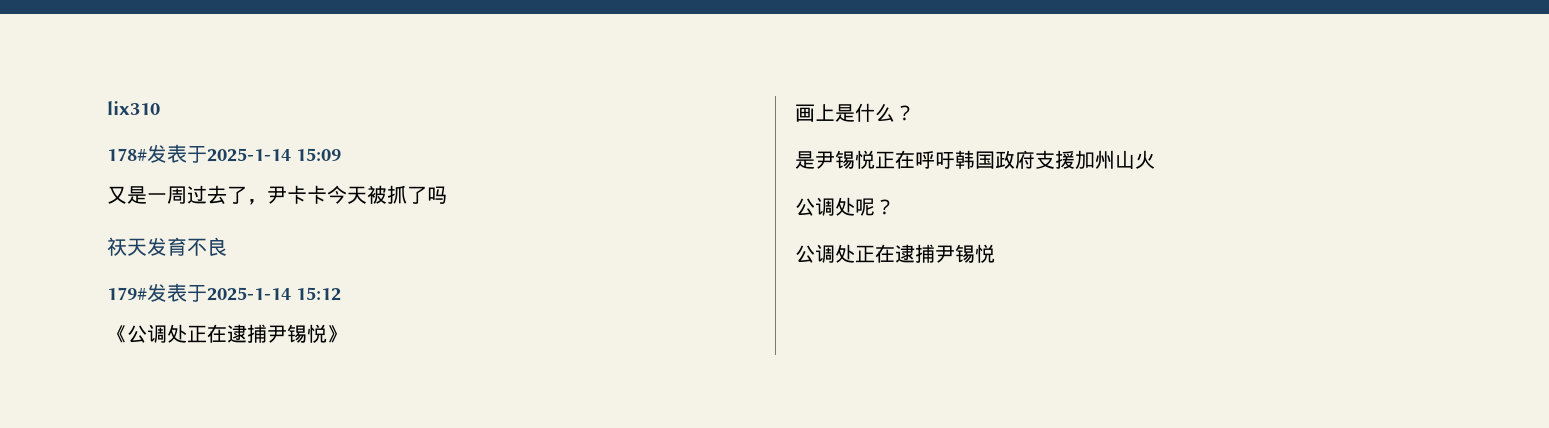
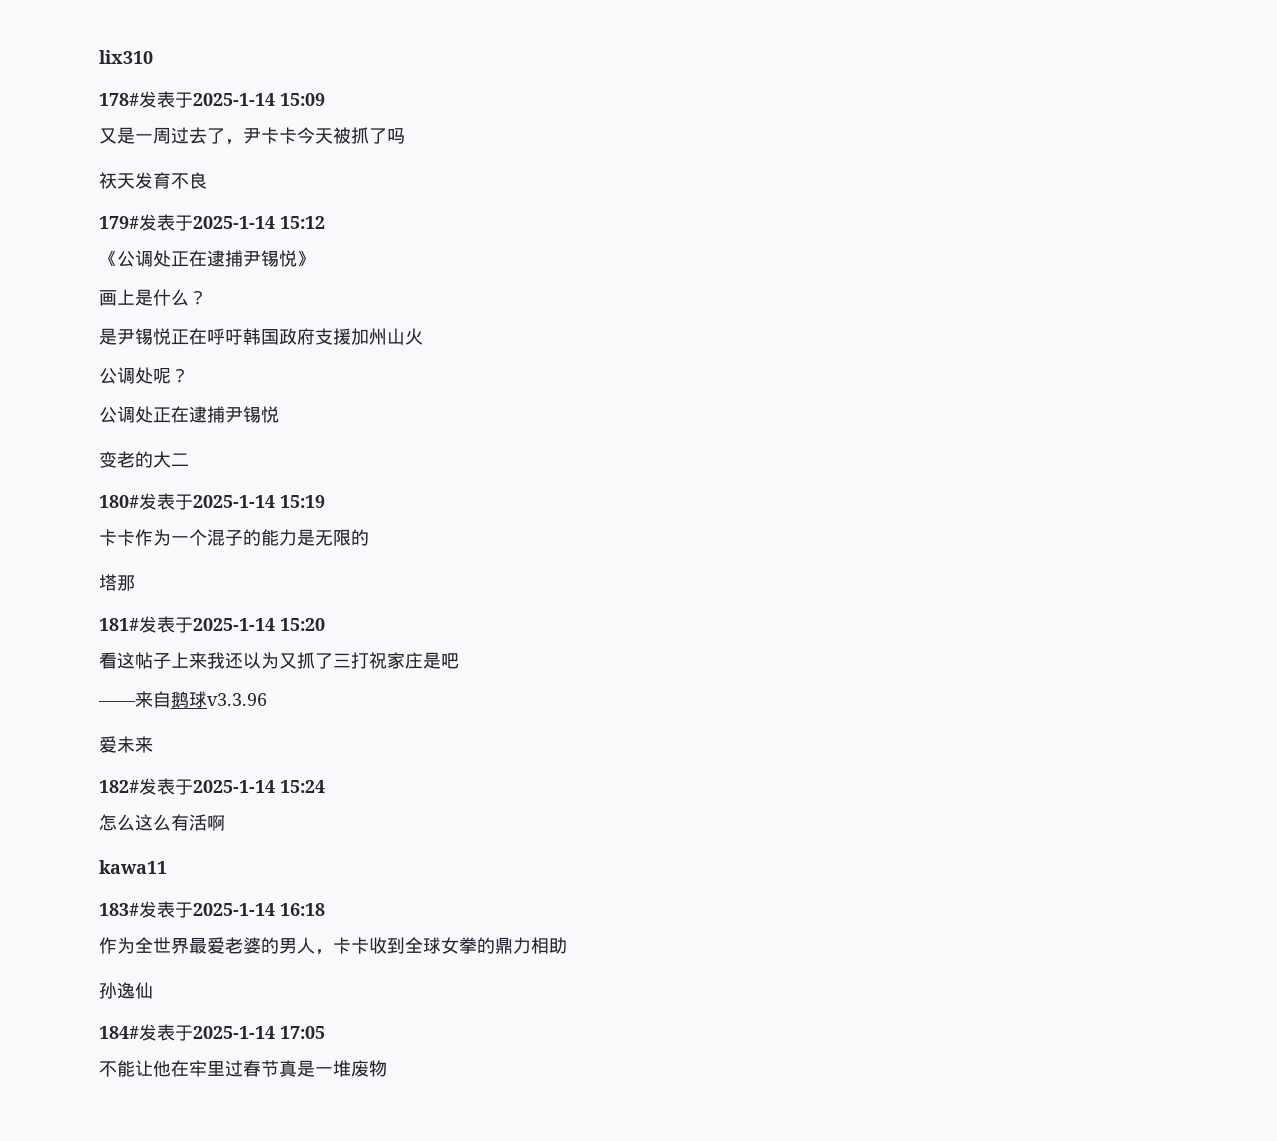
+ 变老的大二
+ 180#发表于2025-1-14 15:19
+ 卡卡作为一个混子的能力是无限的
+ 塔那
+ 181#发表于2025-1-14 15:20
+ 看这帖子上来我还以为又抓了三打祝家庄是吧
+ ——来自鹅球v3.3.96
+ 爱未来
+ 182#发表于2025-1-14 15:24
+ 怎么这么有活啊
+ kawa11
+ 183#发表于2025-1-14 16:18
+ 作为全世界最爱老婆的男人，卡卡收到全球女拳的鼎力相助
+ 孙逸仙
+ 184#发表于2025-1-14 17:05
+ 不能让他在牢里过春节真是一堆废物

